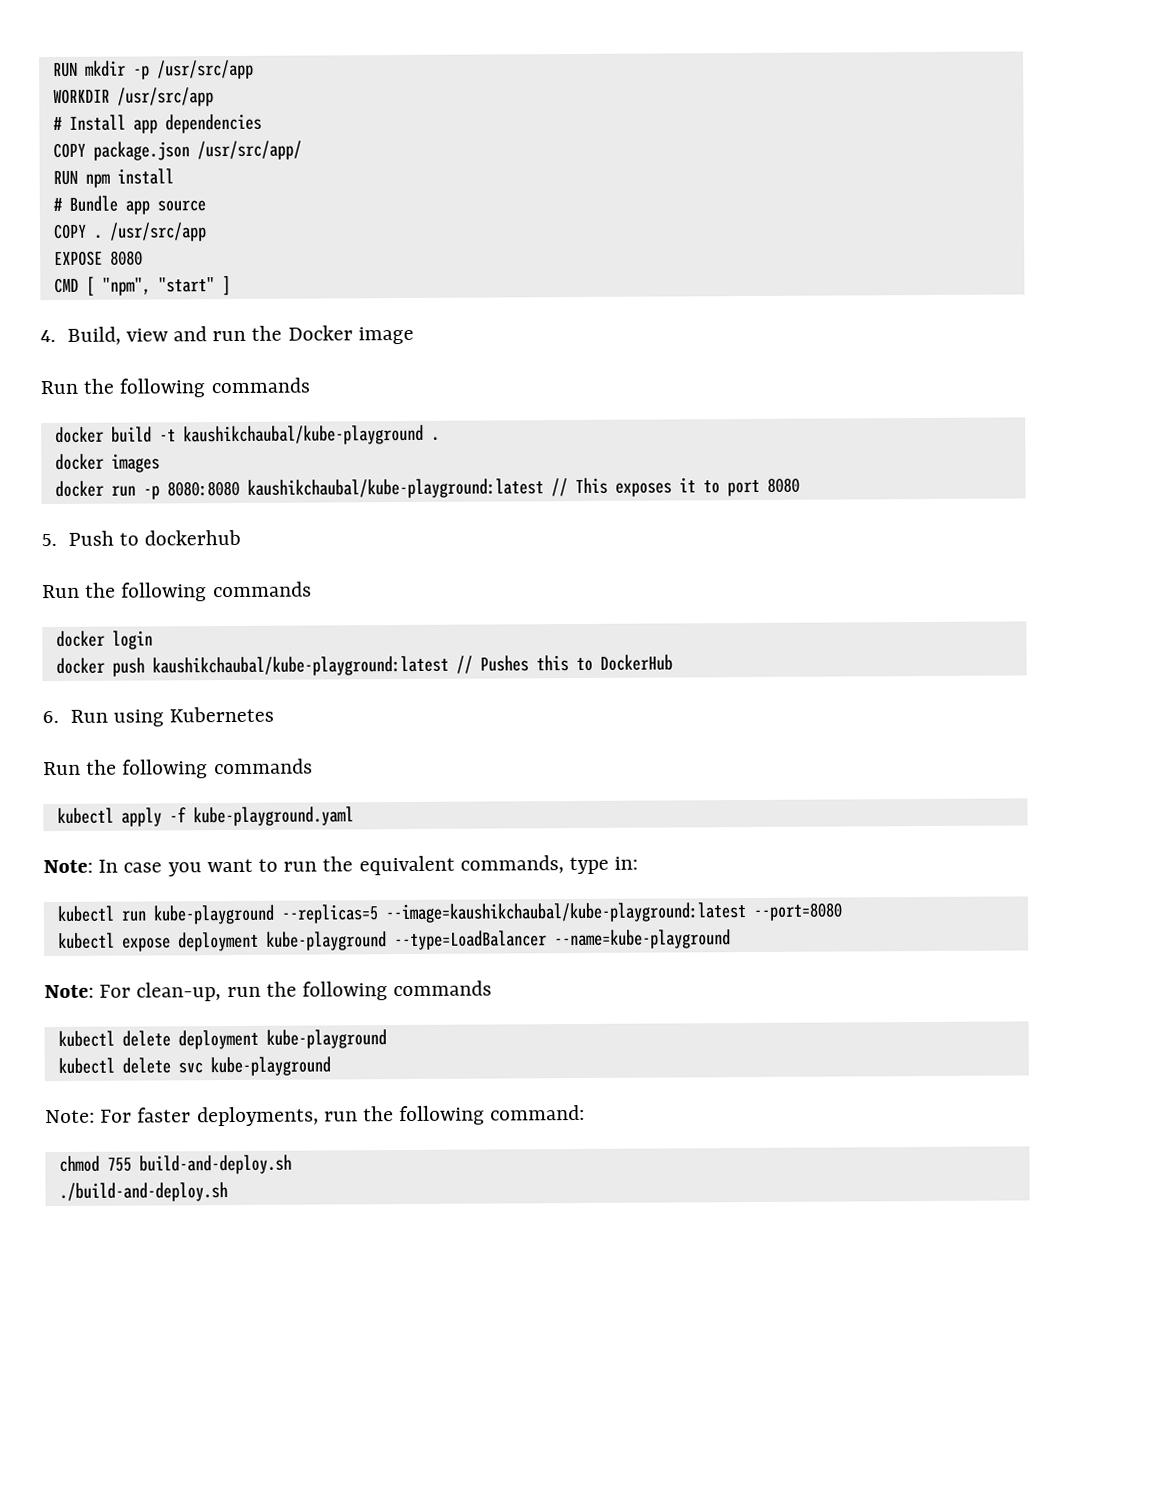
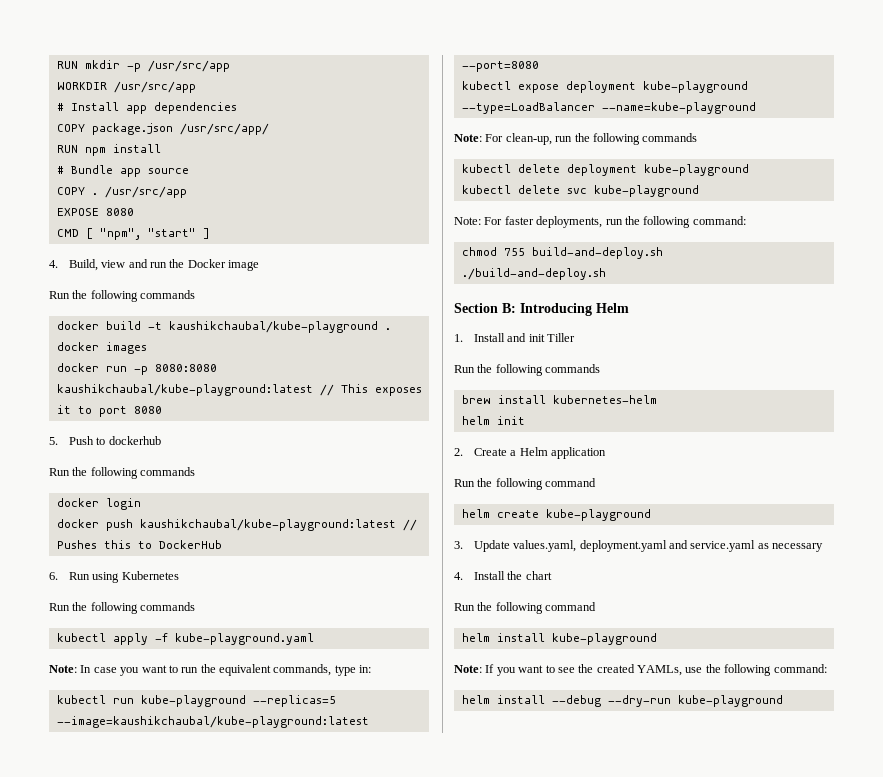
+ Section B: Introducing Helm
+ 1. Install and init Tiller
+ Run the following commands
+ brew install kubernetes-helm
+ helm init
+ 2. Create a Helm application
+ Run the following command
+ helm create kube-playground
+ 3. Update values.yaml, deployment.yaml and service.yaml as necessary
+ 4. Install the chart
+ Run the following command
+ helm install kube-playground
+ Note: If you want to see the created YAMLs, use the following command:
+ helm install --debug --dry-run kube-playground

